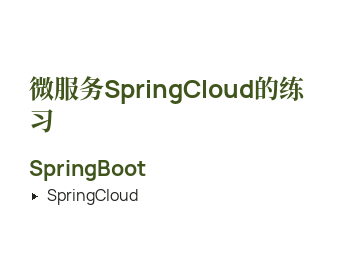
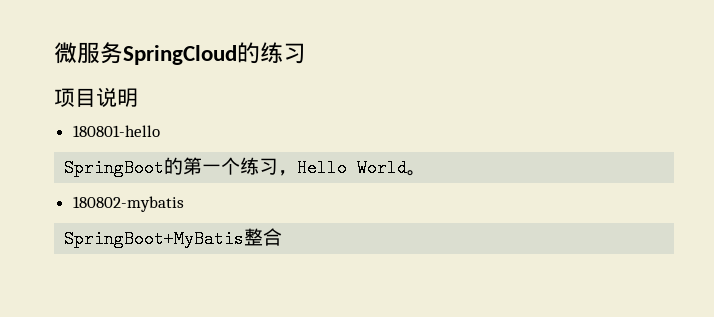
- SpringBoot
- SpringCloud
+ 项目说明
+ 180801-hello
+ SpringBoot的第一个练习，Hello World。
+ 180802-mybatis
+ SpringBoot+MyBatis整合

